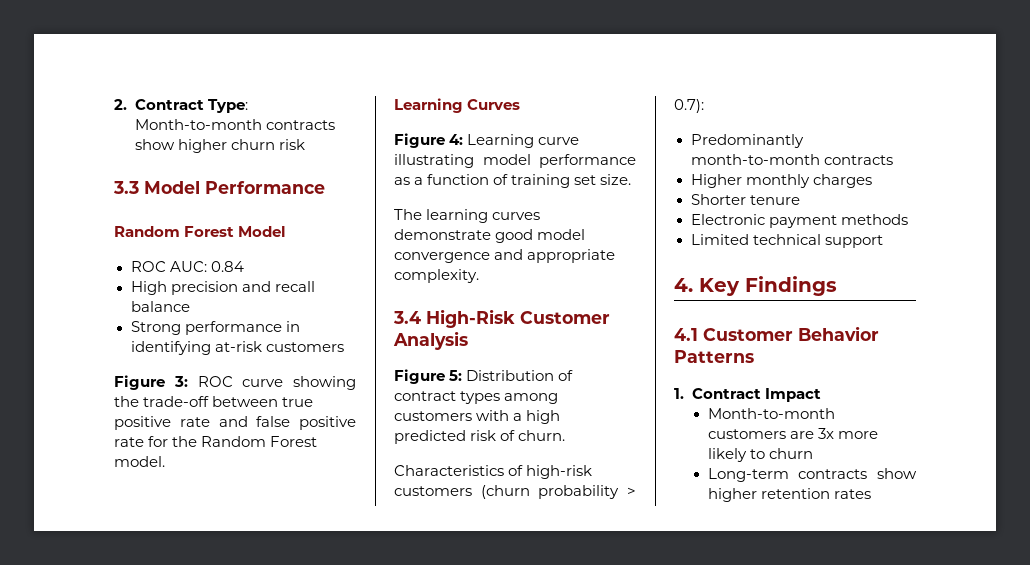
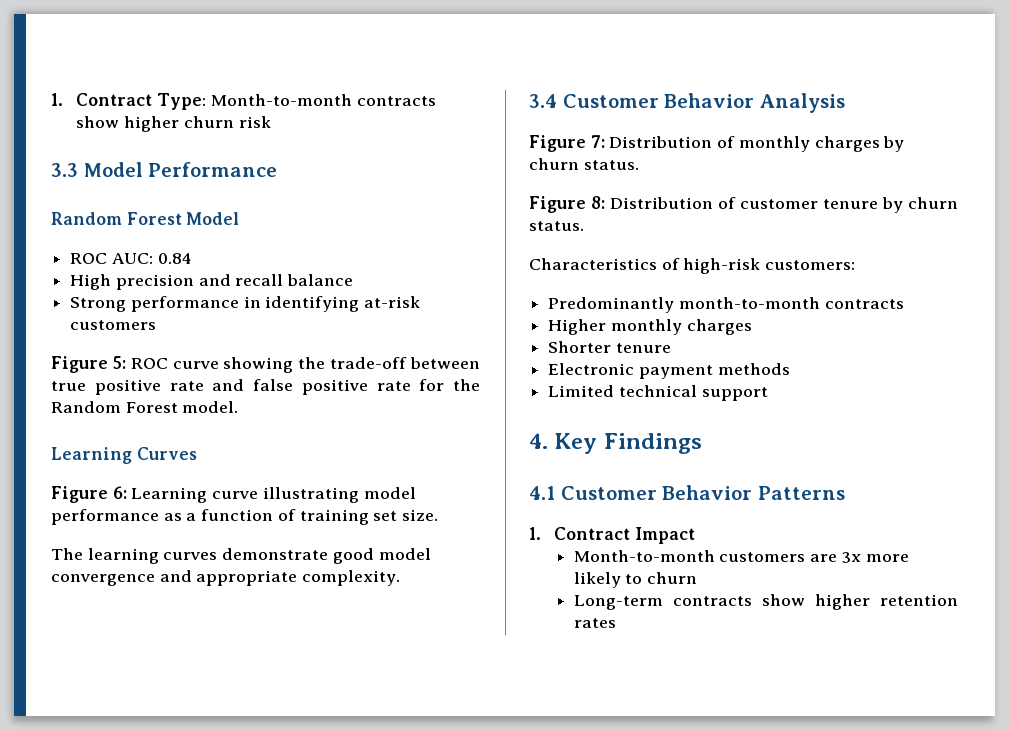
- 2. Contract Type: Month-to-month contracts show higher churn risk
+ 1. Contract Type: Month-to-month contracts show higher churn risk
- Figure 3: ROC curve showing the trade-off between true positive rate and false positive rate for the Random Forest model.
+ Figure 5: ROC curve showing the trade-off between true positive rate and false positive rate for the Random Forest model.
- Figure 4: Learning curve illustrating model performance as a function of training set size.
+ Figure 6: Learning curve illustrating model performance as a function of training set size.
- 3.4 High-Risk Customer Analysis
+ 3.4 Customer Behavior Analysis
- Figure 5: Distribution of contract types among customers with a high predicted risk of churn.
- Characteristics of high-risk customers (churn probability > 0.7):
+ Figure 7: Distribution of monthly charges by churn status.
+ Figure 8: Distribution of customer tenure by churn status.
+ Characteristics of high-risk customers:

